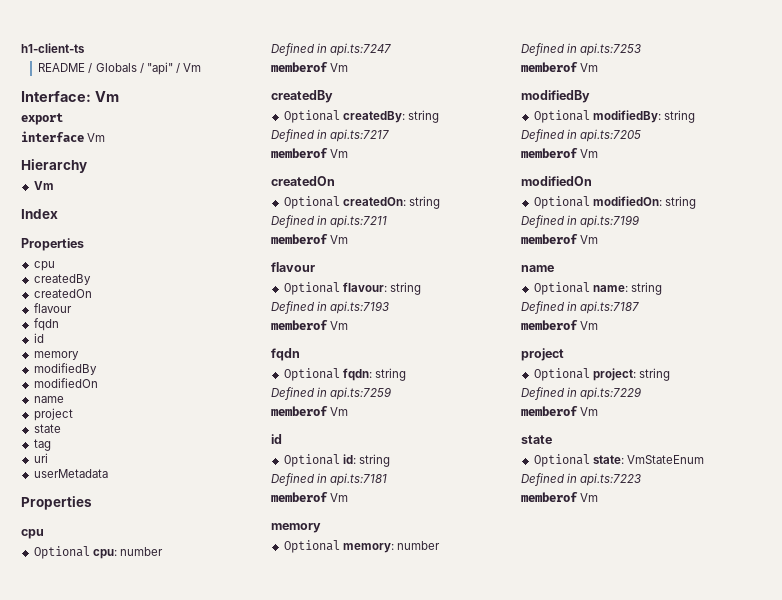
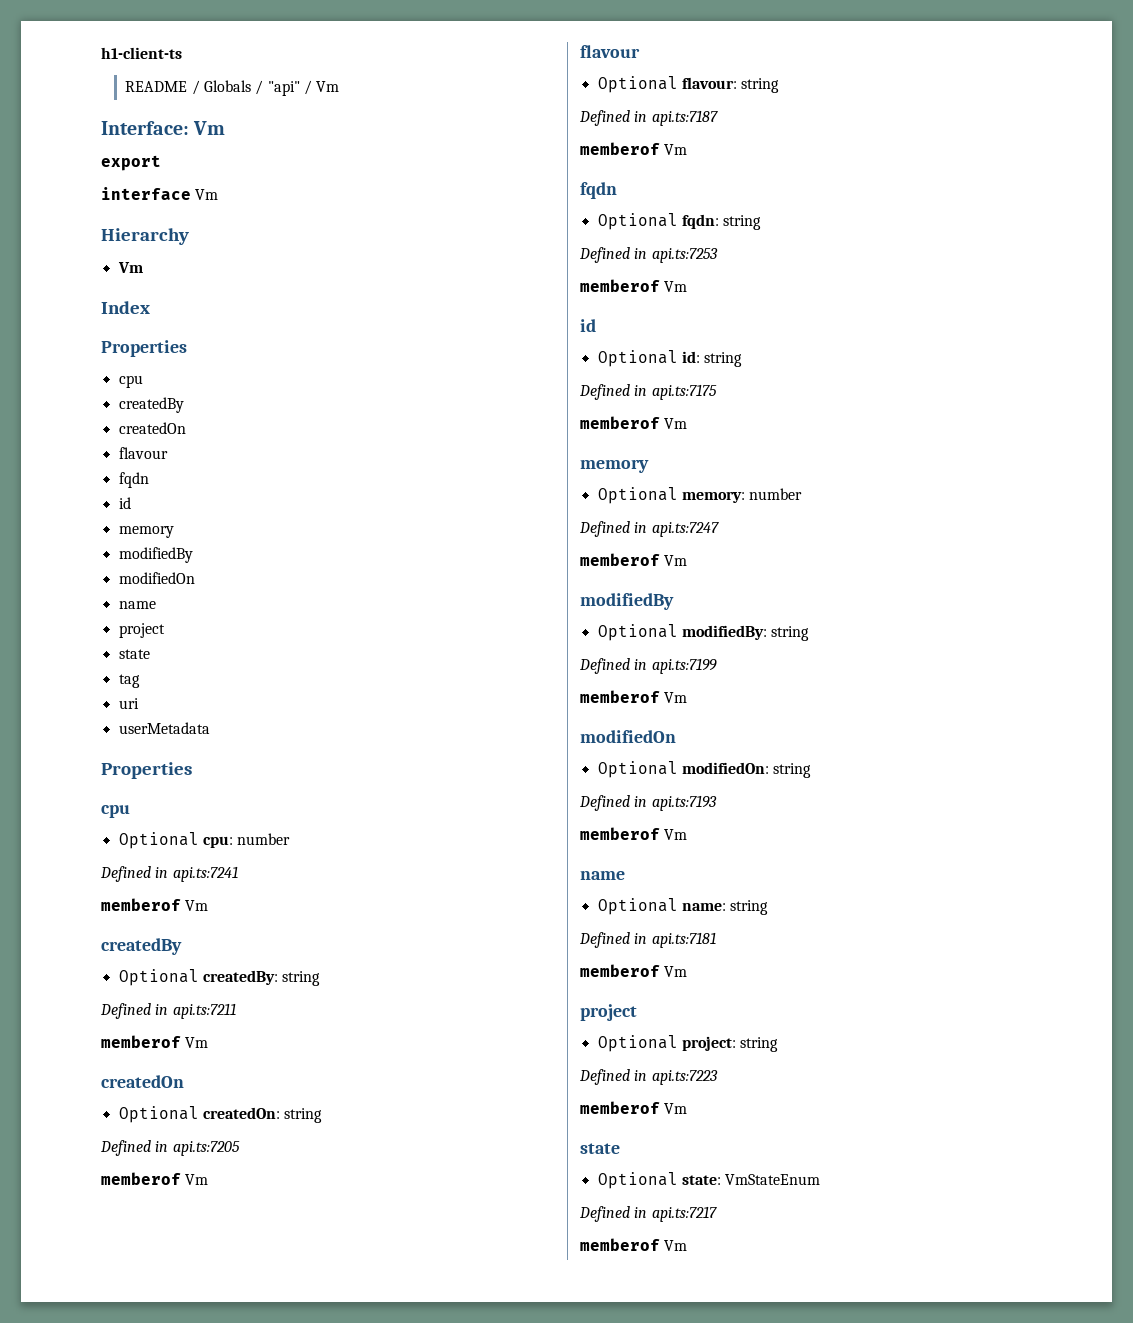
- Defined in api.ts:7247
+ Defined in api.ts:7241
- Defined in api.ts:7217
+ Defined in api.ts:7211
- Defined in api.ts:7211
+ Defined in api.ts:7205
- Defined in api.ts:7193
+ Defined in api.ts:7187
- Defined in api.ts:7259
+ Defined in api.ts:7253
- Defined in api.ts:7181
+ Defined in api.ts:7175
- Defined in api.ts:7253
+ Defined in api.ts:7247
- Defined in api.ts:7205
+ Defined in api.ts:7199
- Defined in api.ts:7199
+ Defined in api.ts:7193
- Defined in api.ts:7187
+ Defined in api.ts:7181
- Defined in api.ts:7229
+ Defined in api.ts:7223
- Defined in api.ts:7223
+ Defined in api.ts:7217

